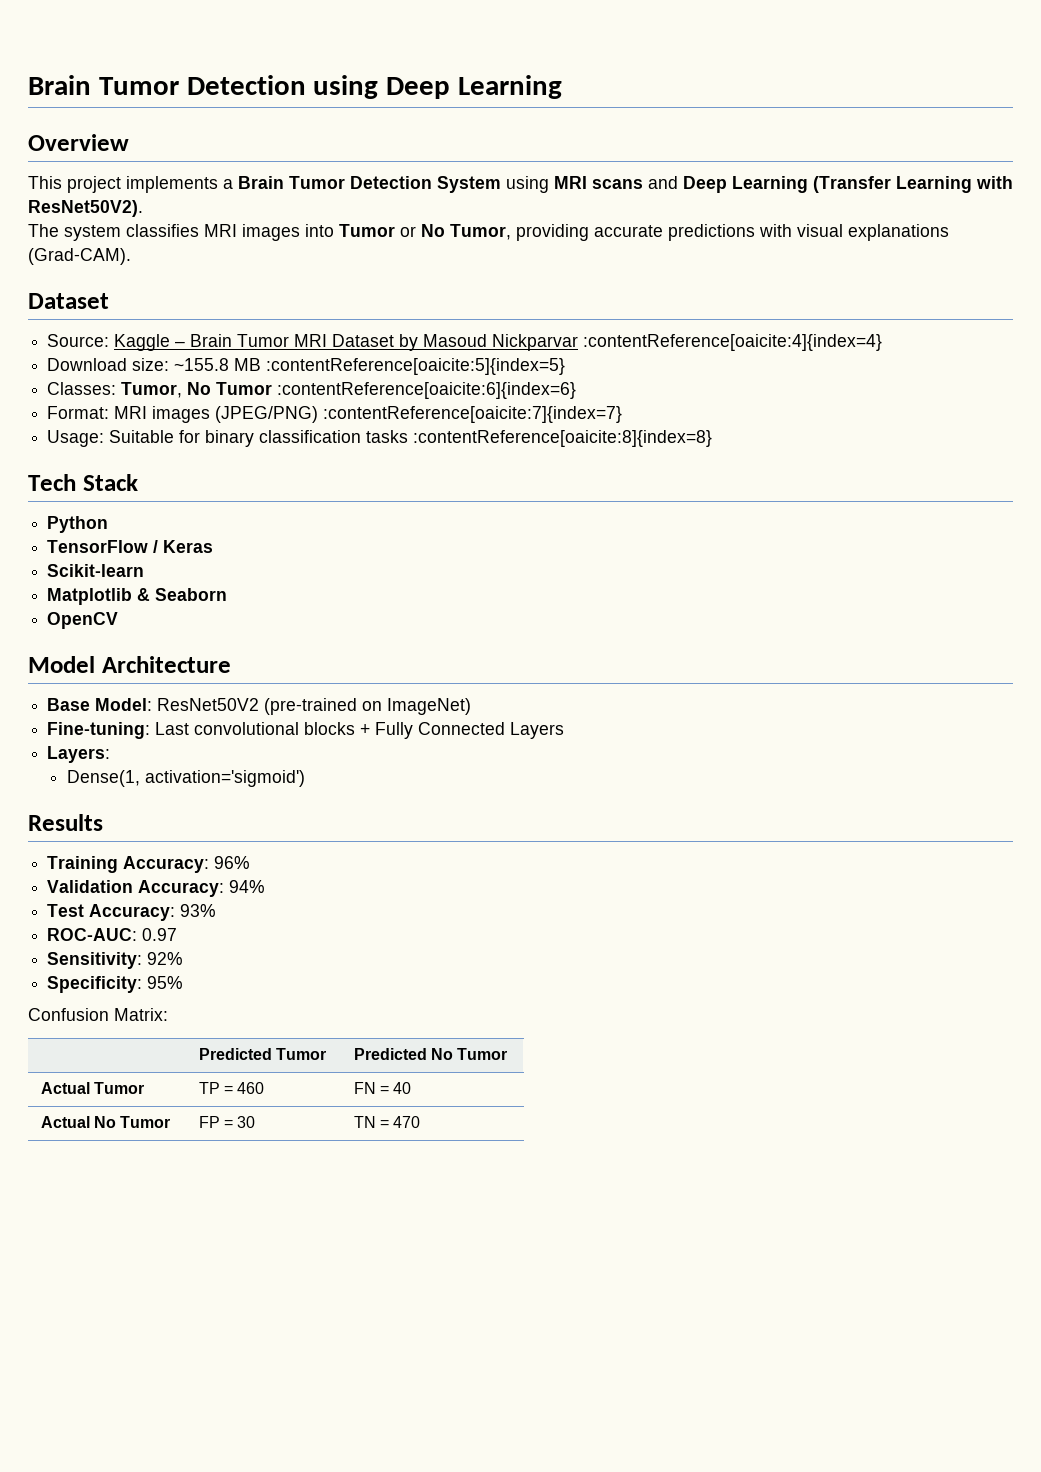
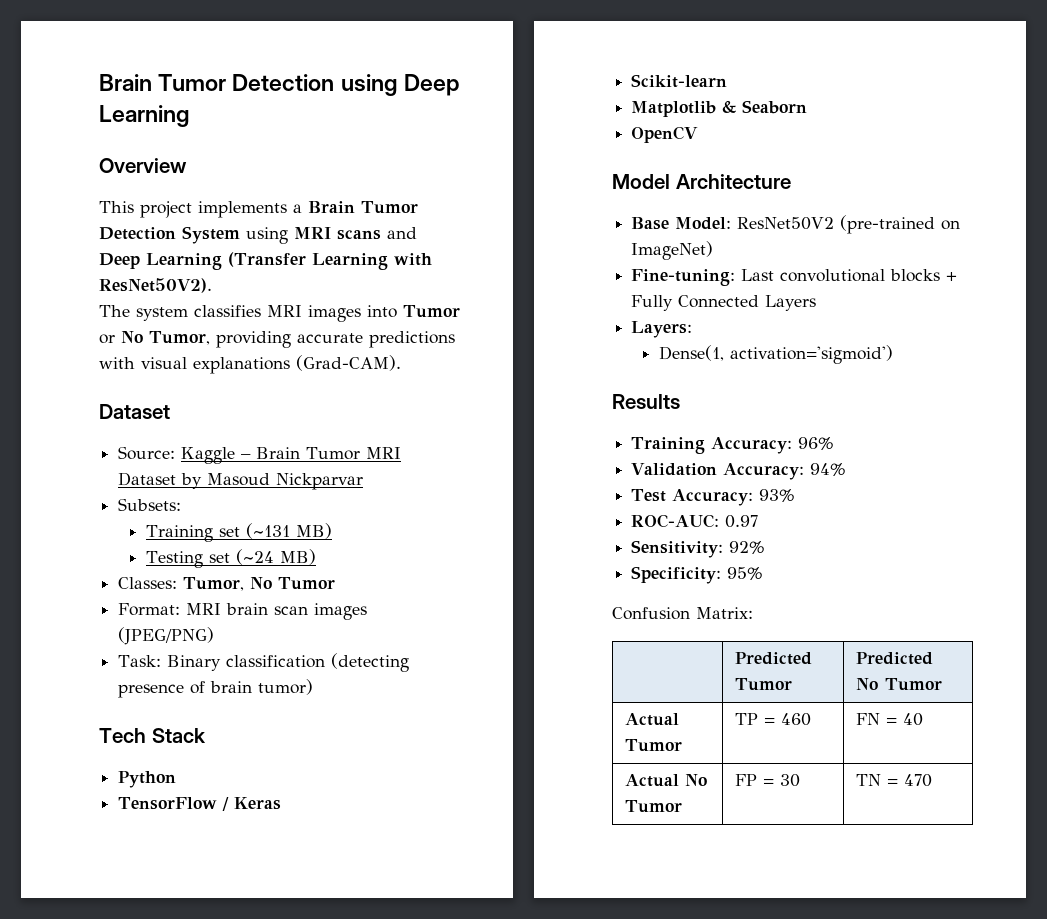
- Source: Kaggle – Brain Tumor MRI Dataset by Masoud Nickparvar :contentReference[oaicite:4]{index=4}
- Download size: ~155.8 MB :contentReference[oaicite:5]{index=5}
+ Source: Kaggle – Brain Tumor MRI Dataset by Masoud Nickparvar
+ Subsets:
+ Training set (~131 MB)
+ Testing set (~24 MB)
- Classes: Tumor, No Tumor :contentReference[oaicite:6]{index=6}
+ Classes: Tumor, No Tumor
- Format: MRI images (JPEG/PNG) :contentReference[oaicite:7]{index=7}
- Usage: Suitable for binary classification tasks :contentReference[oaicite:8]{index=8}
+ Format: MRI brain scan images (JPEG/PNG)
+ Task: Binary classification (detecting presence of brain tumor)

